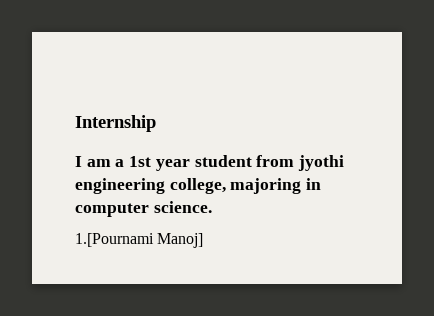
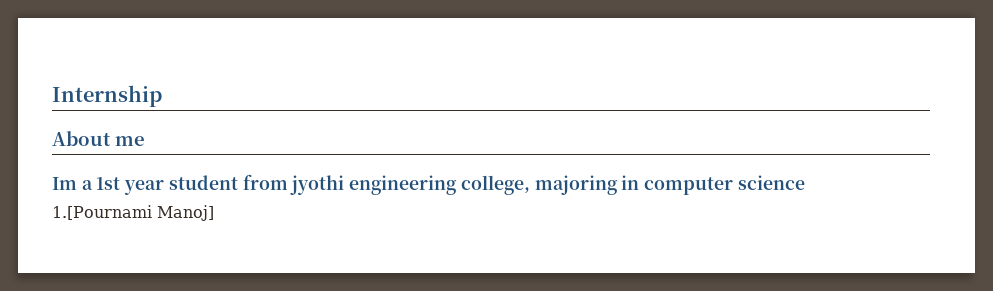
- I am a 1st year student from jyothi engineering college, majoring in computer science.
+ About me
+ Im a 1st year student from jyothi engineering college, majoring in computer science

